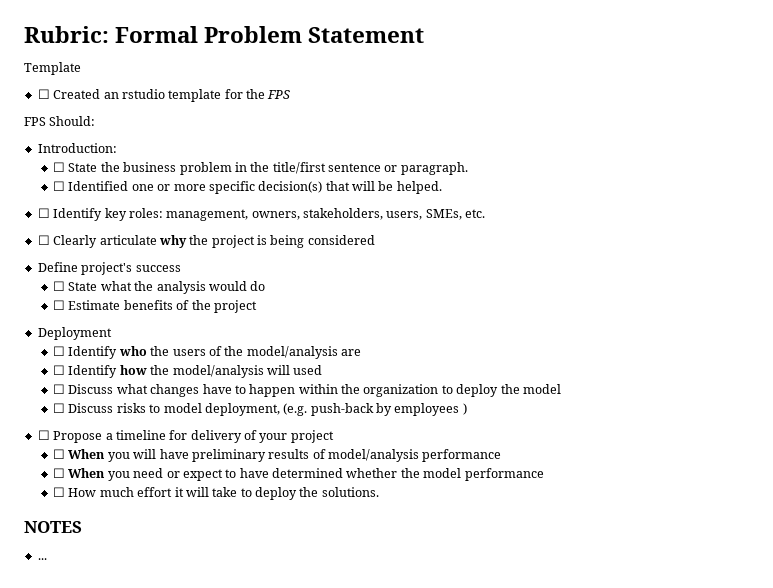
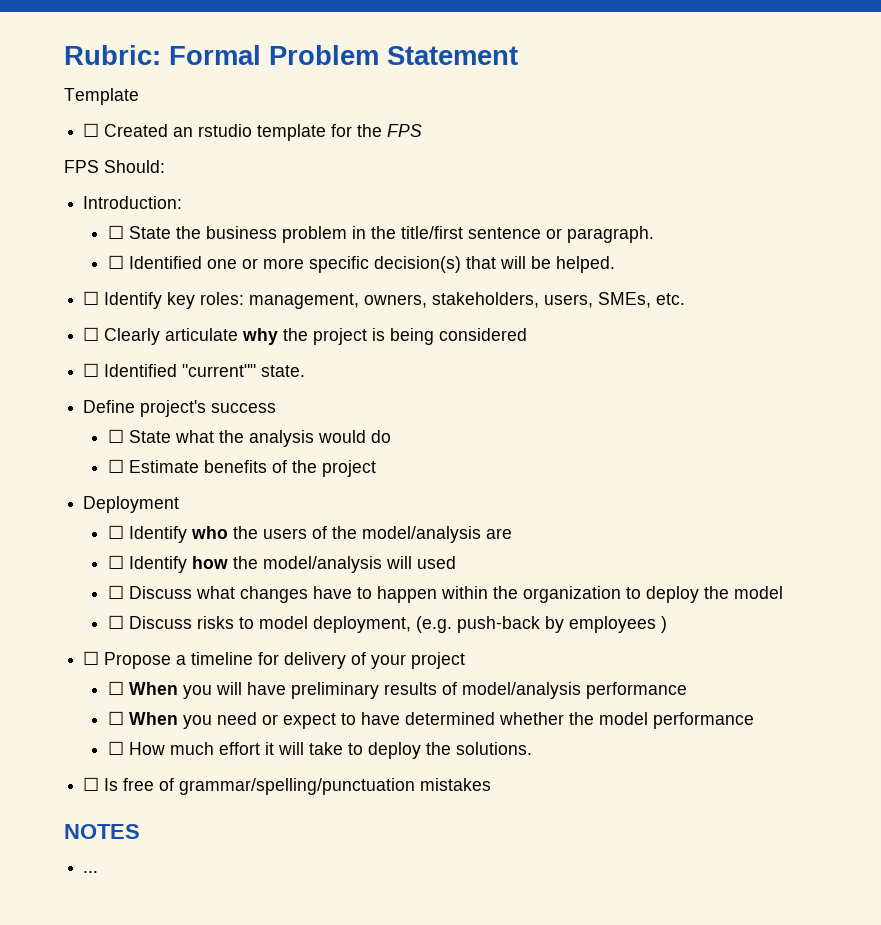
+ ☐ Identified "current"" state.
+ ☐ Is free of grammar/spelling/punctuation mistakes

